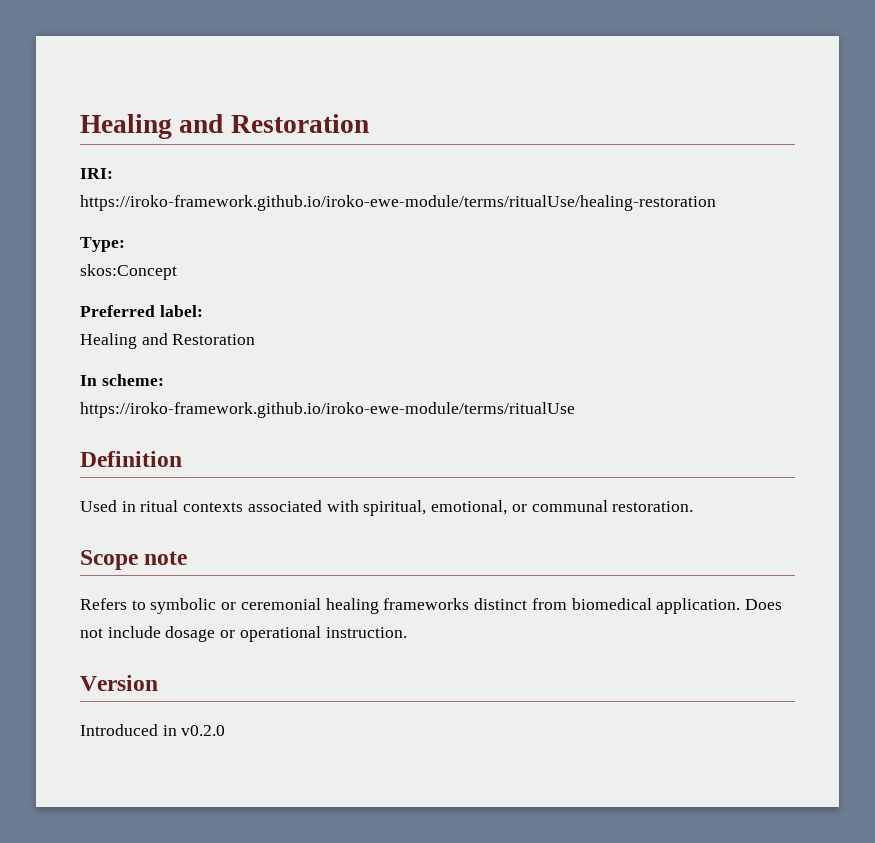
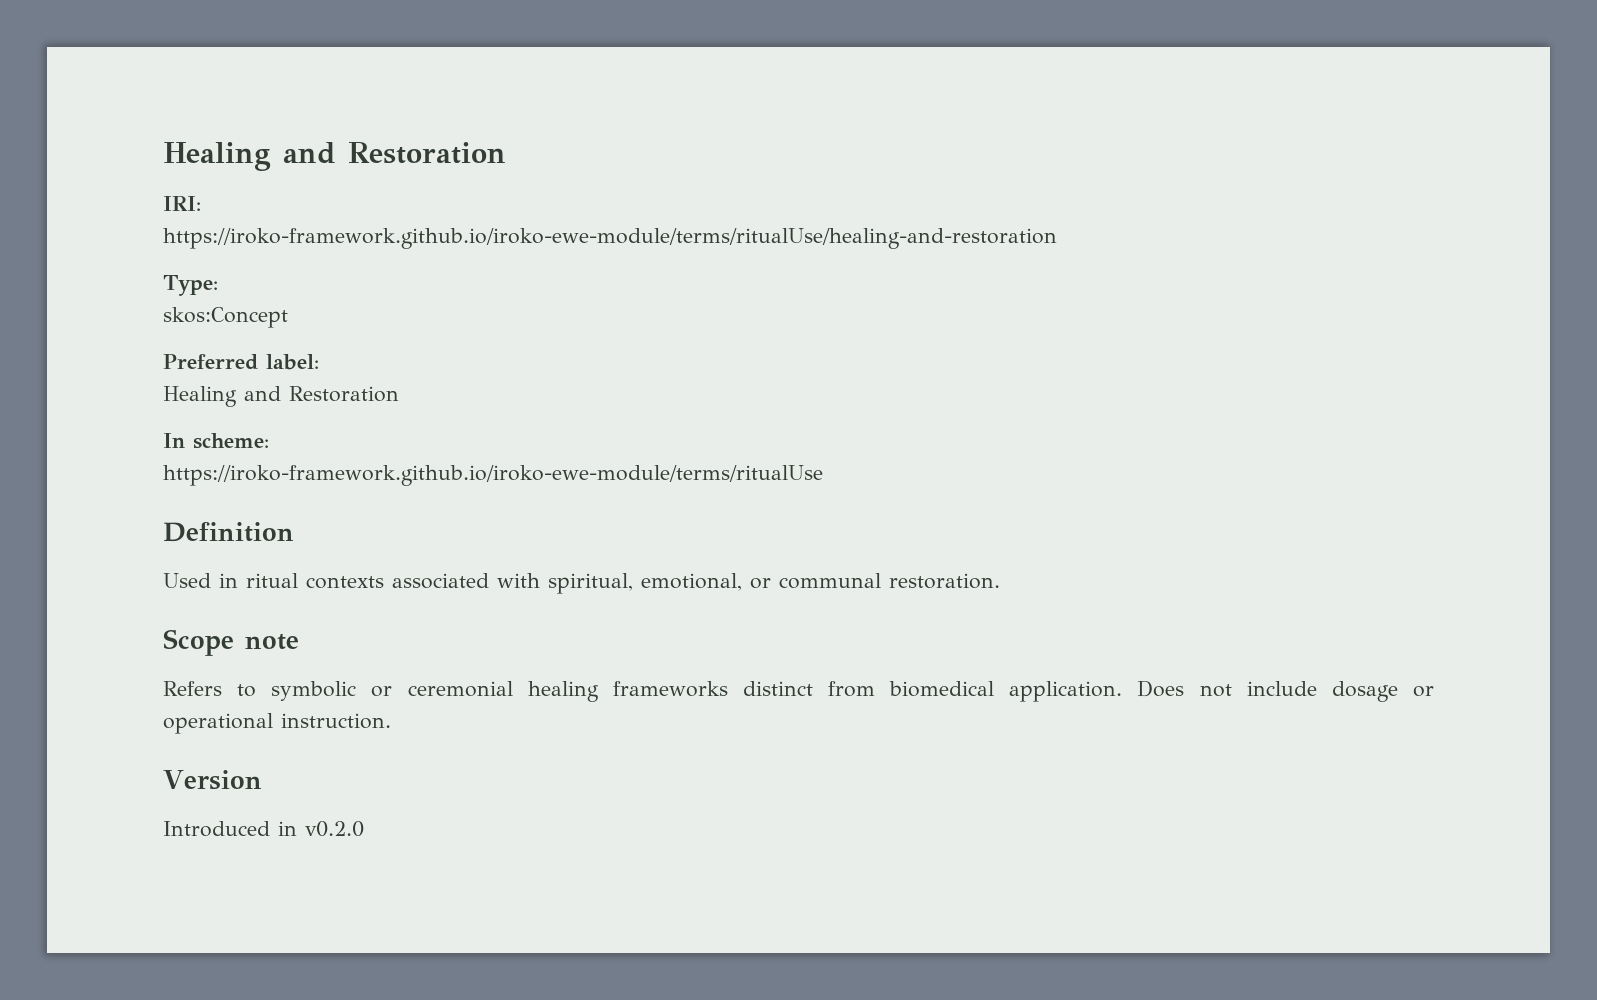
- https://iroko-framework.github.io/iroko-ewe-module/terms/ritualUse/healing-restoration
+ https://iroko-framework.github.io/iroko-ewe-module/terms/ritualUse/healing-and-restoration

